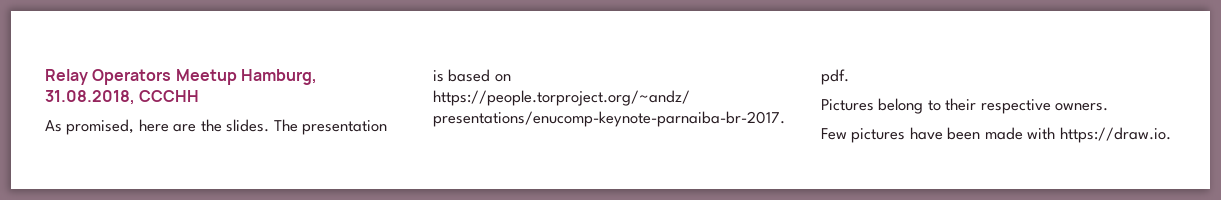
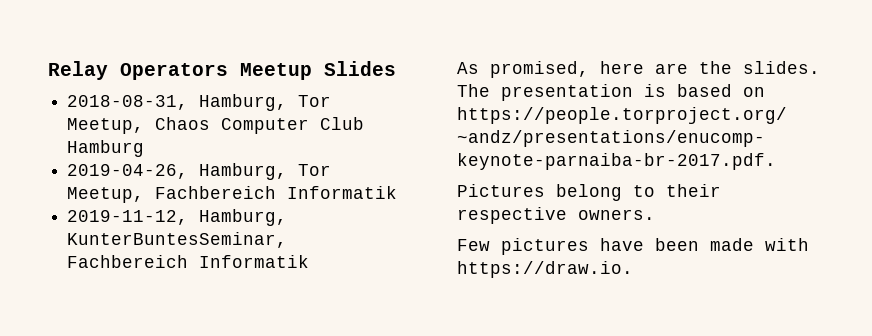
- Relay Operators Meetup Hamburg, 31.08.2018, CCCHH
+ Relay Operators Meetup Slides
+ 2018-08-31, Hamburg, Tor Meetup, Chaos Computer Club Hamburg
+ 2019-04-26, Hamburg, Tor Meetup, Fachbereich Informatik
+ 2019-11-12, Hamburg, KunterBuntesSeminar, Fachbereich Informatik

